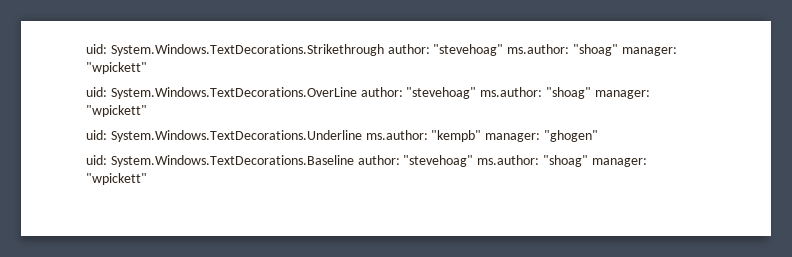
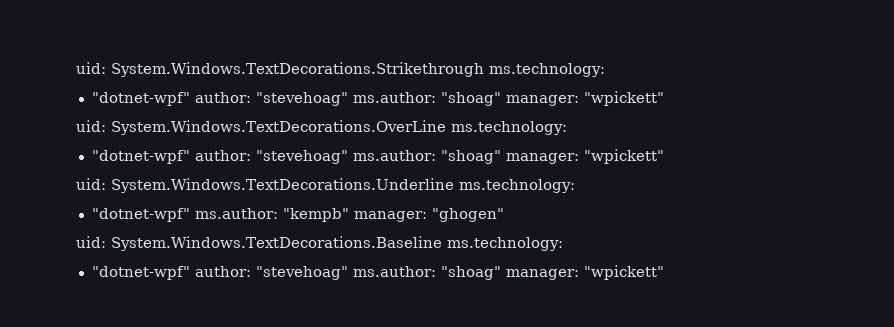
- uid: System.Windows.TextDecorations.Strikethrough author: "stevehoag" ms.author: "shoag" manager: "wpickett"
+ uid: System.Windows.TextDecorations.Strikethrough ms.technology:
+ "dotnet-wpf" author: "stevehoag" ms.author: "shoag" manager: "wpickett"
- uid: System.Windows.TextDecorations.OverLine author: "stevehoag" ms.author: "shoag" manager: "wpickett"
+ uid: System.Windows.TextDecorations.OverLine ms.technology:
+ "dotnet-wpf" author: "stevehoag" ms.author: "shoag" manager: "wpickett"
- uid: System.Windows.TextDecorations.Underline ms.author: "kempb" manager: "ghogen"
+ uid: System.Windows.TextDecorations.Underline ms.technology:
+ "dotnet-wpf" ms.author: "kempb" manager: "ghogen"
- uid: System.Windows.TextDecorations.Baseline author: "stevehoag" ms.author: "shoag" manager: "wpickett"
+ uid: System.Windows.TextDecorations.Baseline ms.technology:
+ "dotnet-wpf" author: "stevehoag" ms.author: "shoag" manager: "wpickett"

